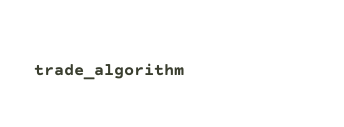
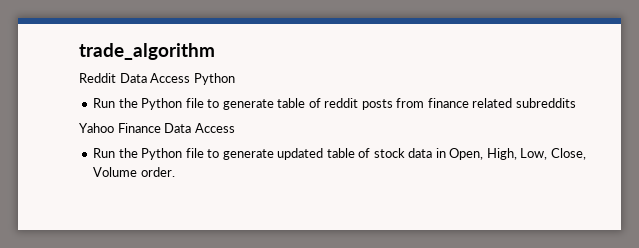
+ Reddit Data Access Python
+ Run the Python file to generate table of reddit posts from finance related subreddits
+ Yahoo Finance Data Access
+ Run the Python file to generate updated table of stock data in Open, High, Low, Close, Volume order.

